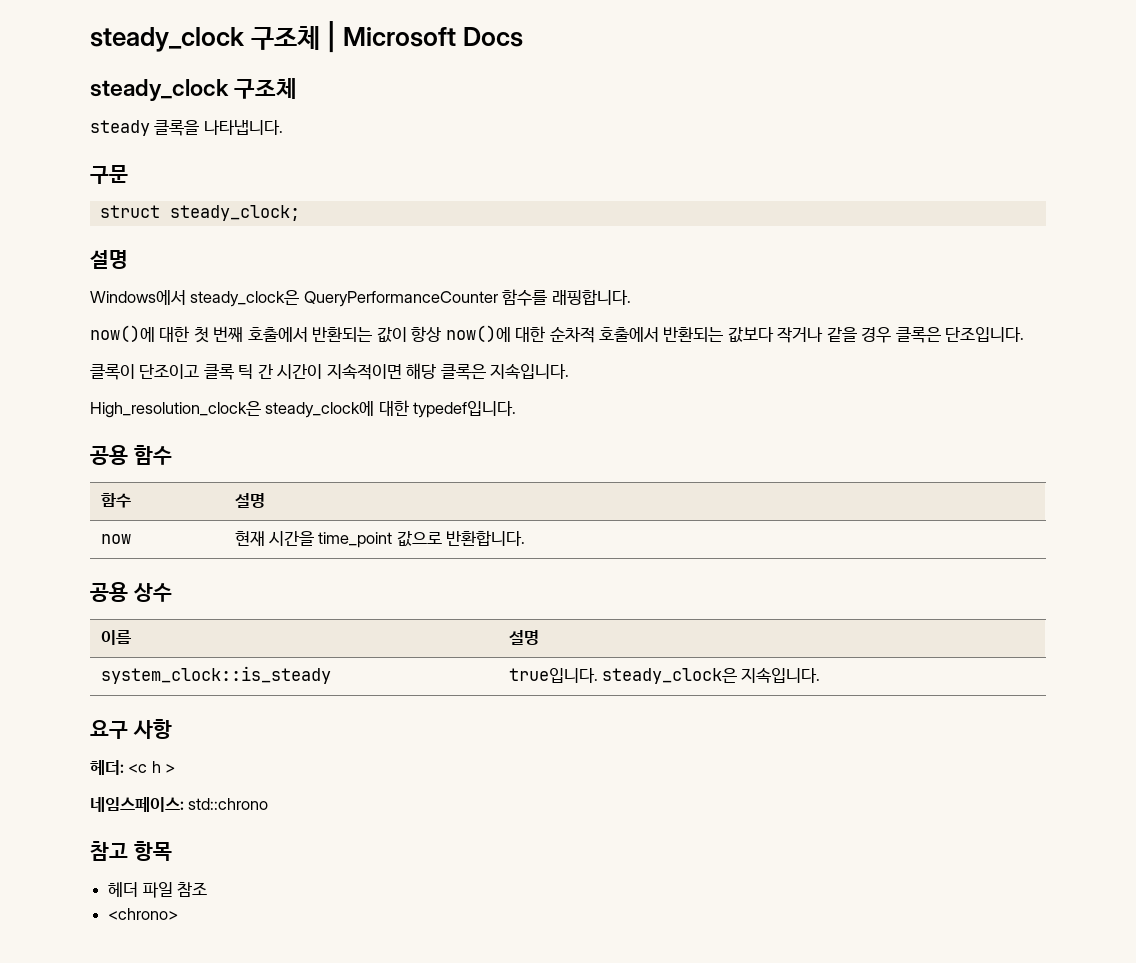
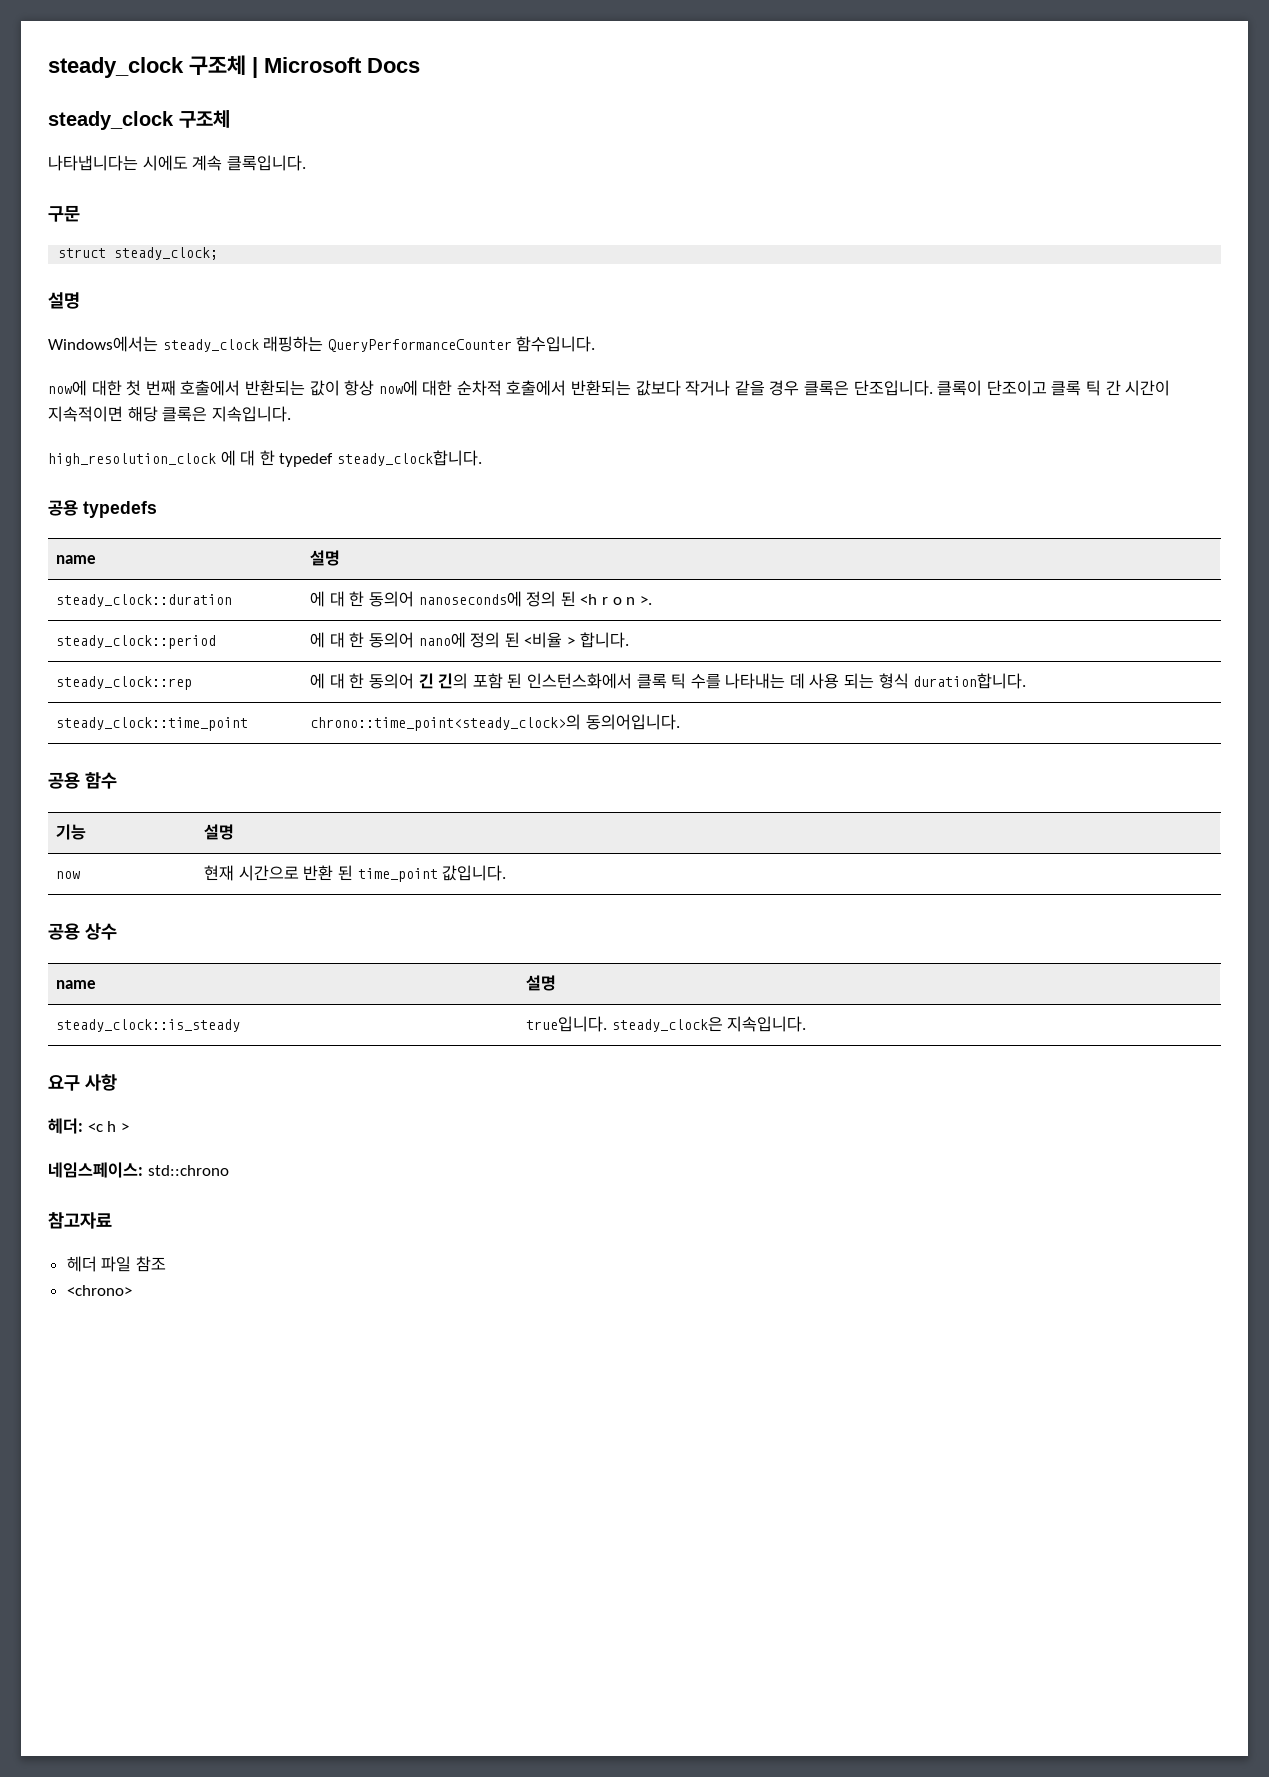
- steady 클록을 나타냅니다.
+ 나타냅니다는 시에도 계속 클록입니다.
- Windows에서 steady_clock은 QueryPerformanceCounter 함수를 래핑합니다.
- now()에 대한 첫 번째 호출에서 반환되는 값이 항상 now()에 대한 순차적 호출에서 반환되는 값보다 작거나 같을 경우 클록은 단조입니다.
- 클록이 단조이고 클록 틱 간 시간이 지속적이면 해당 클록은 지속입니다.
+ Windows에서는 steady_clock 래핑하는 QueryPerformanceCounter 함수입니다.
+ now에 대한 첫 번째 호출에서 반환되는 값이 항상 now에 대한 순차적 호출에서 반환되는 값보다 작거나 같을 경우 클록은 단조입니다. 클록이 단조이고 클록 틱 간 시간이 지속적이면 해당 클록은 지속입니다.
- High_resolution_clock은 steady_clock에 대한 typedef입니다.
+ high_resolution_clock 에 대 한 typedef steady_clock합니다.
+ 공용 typedefs
+ name | 설명
+ steady_clock::duration | 에 대 한 동의어 nanoseconds에 정의 된 <h r o n >.
+ steady_clock::period | 에 대 한 동의어 nano에 정의 된 <비율 > 합니다.
+ steady_clock::rep | 에 대 한 동의어 긴 긴의 포함 된 인스턴스화에서 클록 틱 수를 나타내는 데 사용 되는 형식 duration합니다.
+ steady_clock::time_point | chrono::time_point<steady_clock>의 동의어입니다.
- 함수 | 설명
+ 기능 | 설명
- now | 현재 시간을 time_point 값으로 반환합니다.
+ now | 현재 시간으로 반환 된 time_point 값입니다.
  공용 상수
- 이름 | 설명
- system_clock::is_steady | true입니다. steady_clock은 지속입니다.
+ name | 설명
+ steady_clock::is_steady | true입니다. steady_clock은 지속입니다.
- 참고 항목
+ 참고자료

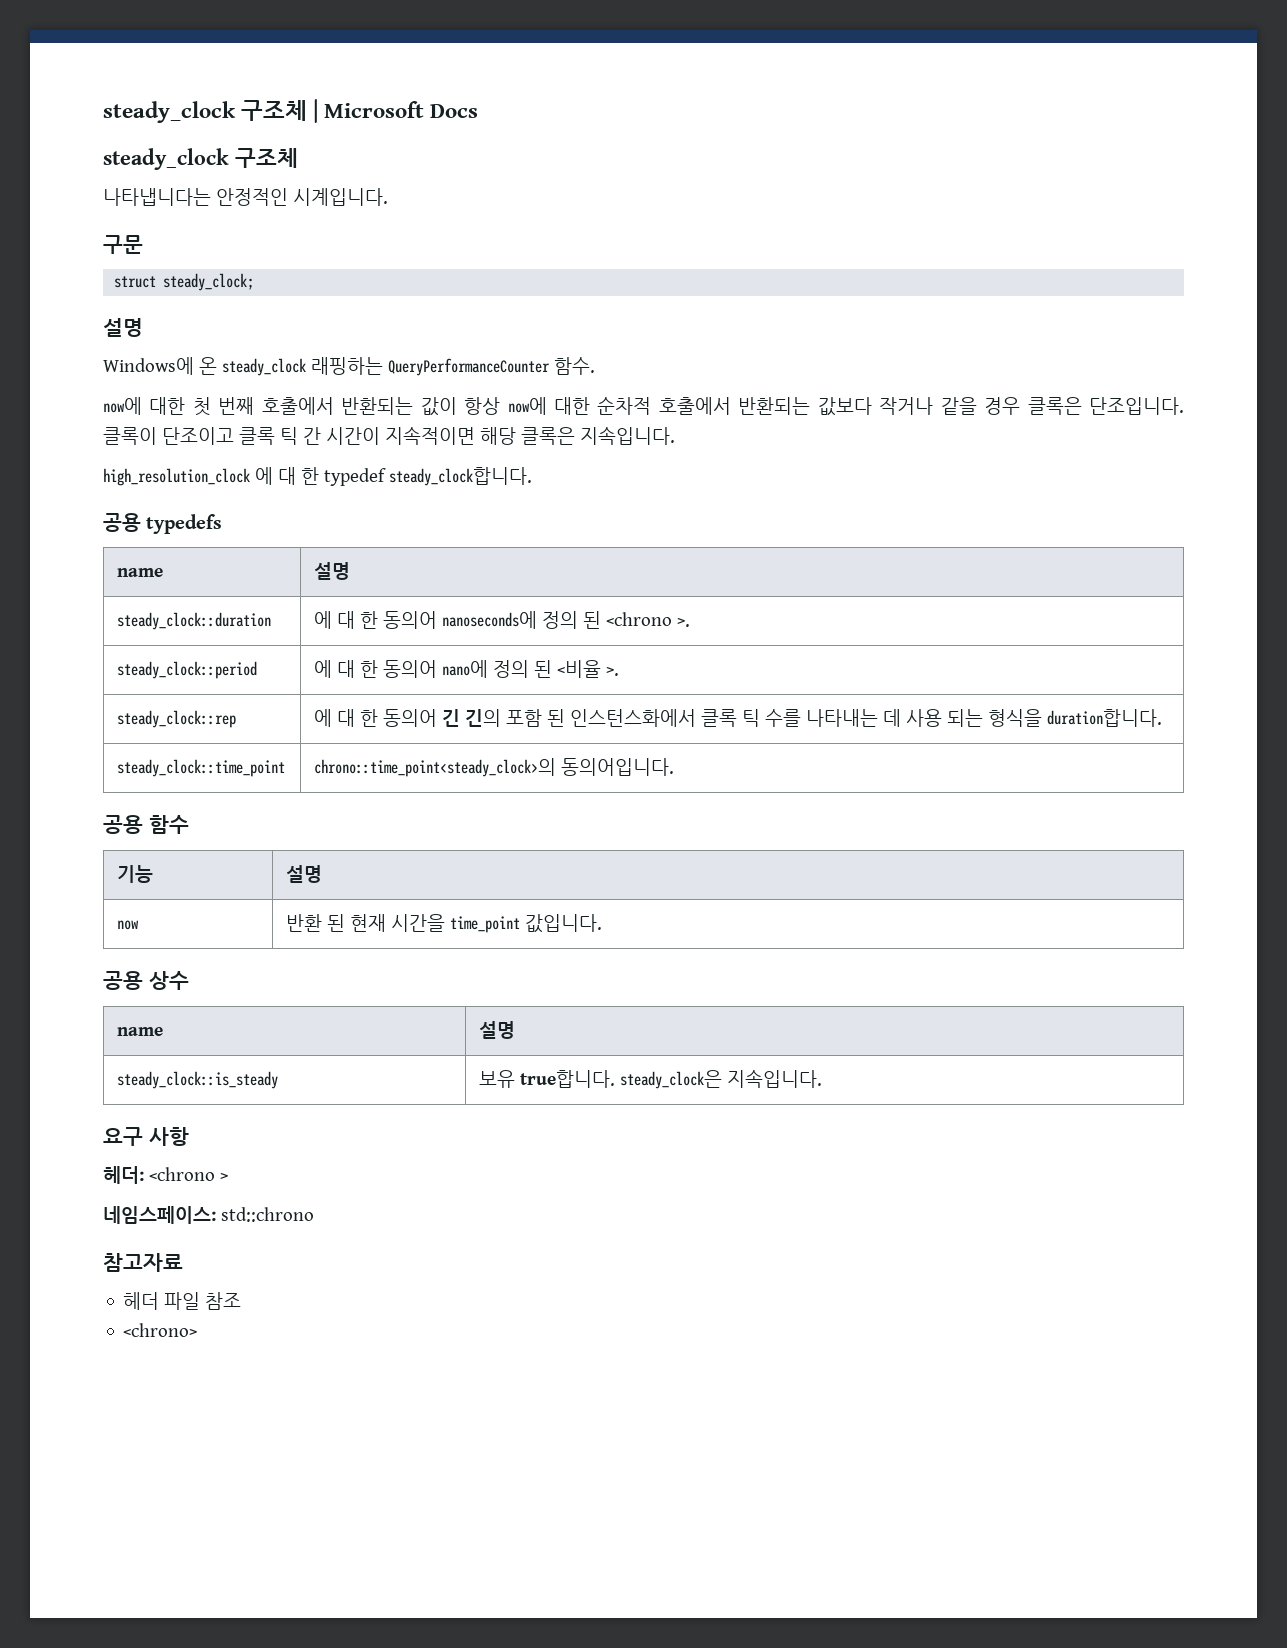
- 나타냅니다는 시에도 계속 클록입니다.
+ 나타냅니다는 안정적인 시계입니다.
- Windows에서는 steady_clock 래핑하는 QueryPerformanceCounter 함수입니다.
+ Windows에 온 steady_clock 래핑하는 QueryPerformanceCounter 함수.
- steady_clock::duration | 에 대 한 동의어 nanoseconds에 정의 된 <h r o n >.
+ steady_clock::duration | 에 대 한 동의어 nanoseconds에 정의 된 <chrono >.
- steady_clock::period | 에 대 한 동의어 nano에 정의 된 <비율 > 합니다.
+ steady_clock::period | 에 대 한 동의어 nano에 정의 된 <비율 >.
- steady_clock::rep | 에 대 한 동의어 긴 긴의 포함 된 인스턴스화에서 클록 틱 수를 나타내는 데 사용 되는 형식 duration합니다.
+ steady_clock::rep | 에 대 한 동의어 긴 긴의 포함 된 인스턴스화에서 클록 틱 수를 나타내는 데 사용 되는 형식을 duration합니다.
- now | 현재 시간으로 반환 된 time_point 값입니다.
+ now | 반환 된 현재 시간을 time_point 값입니다.
- steady_clock::is_steady | true입니다. steady_clock은 지속입니다.
+ steady_clock::is_steady | 보유 true합니다. steady_clock은 지속입니다.
- 헤더: <c h >
+ 헤더: <chrono >

